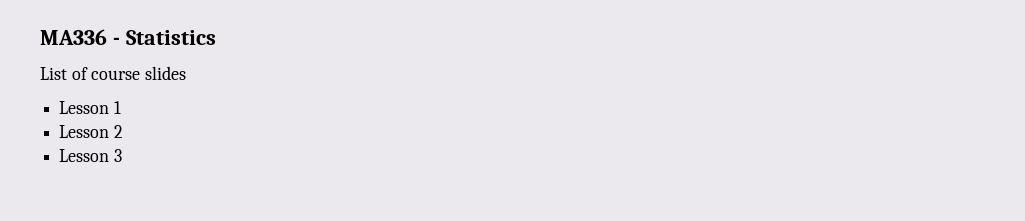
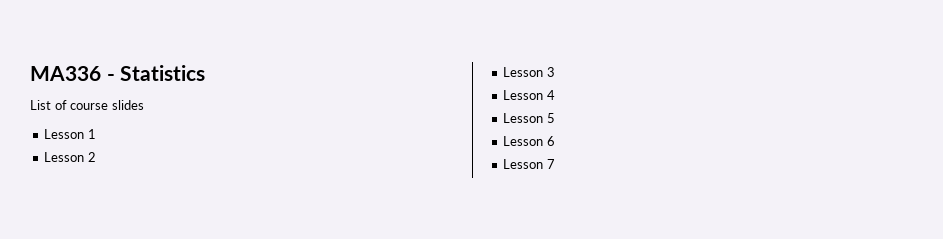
+ Lesson 4
+ Lesson 5
+ Lesson 6
+ Lesson 7

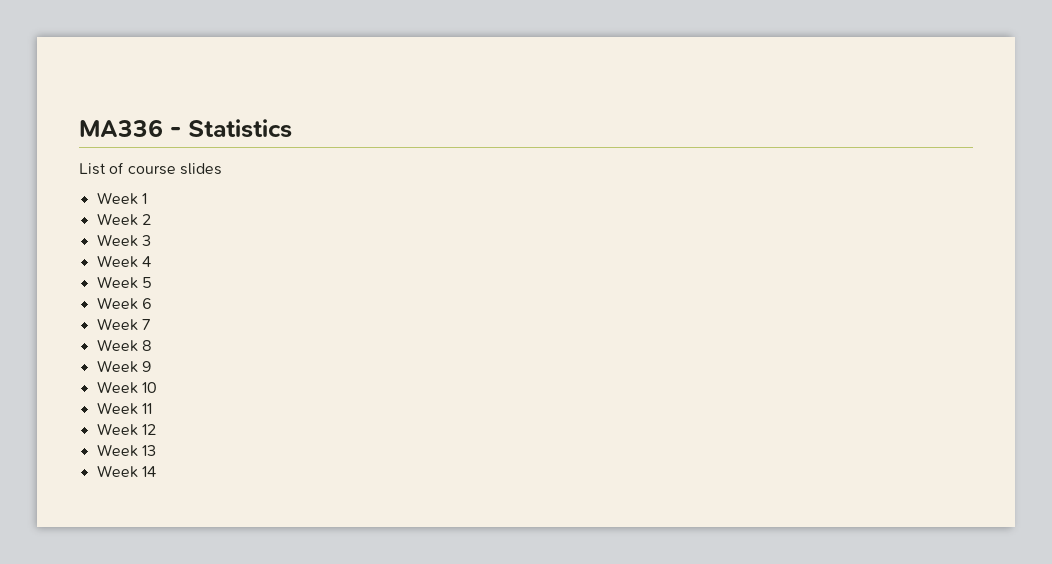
- Lesson 1
+ Week 1
- Lesson 2
+ Week 2
- Lesson 3
+ Week 3
- Lesson 4
+ Week 4
- Lesson 5
+ Week 5
- Lesson 6
+ Week 6
- Lesson 7
+ Week 7
+ Week 8
+ Week 9
+ Week 10
+ Week 11
+ Week 12
+ Week 13
+ Week 14

